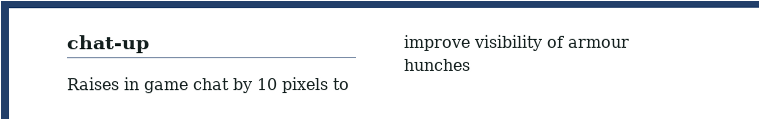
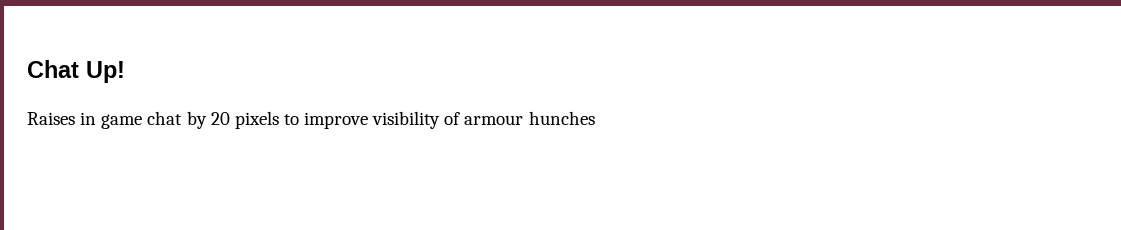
- chat-up
+ Chat Up!
- Raises in game chat by 10 pixels to improve visibility of armour hunches
+ Raises in game chat by 20 pixels to improve visibility of armour hunches

